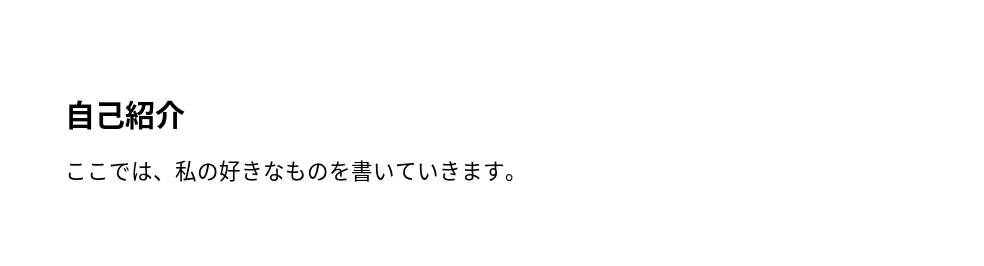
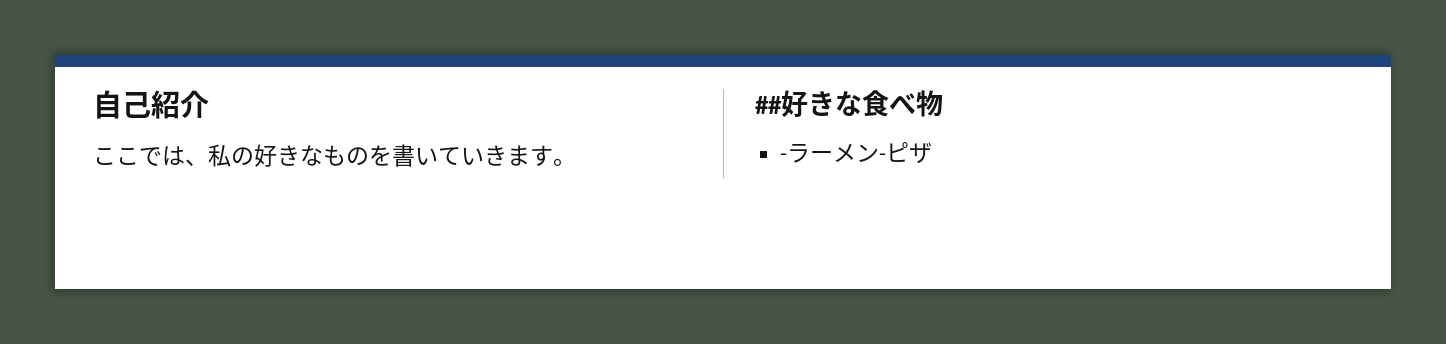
+ ##好きな食べ物
+ -ラーメン-ピザ

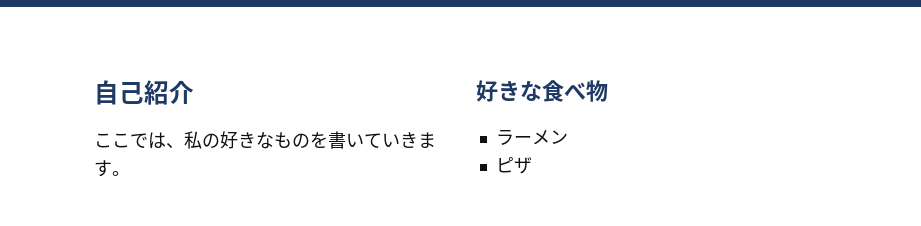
- ##好きな食べ物
+ 好きな食べ物
- -ラーメン-ピザ
+ ラーメン
+ ピザ

